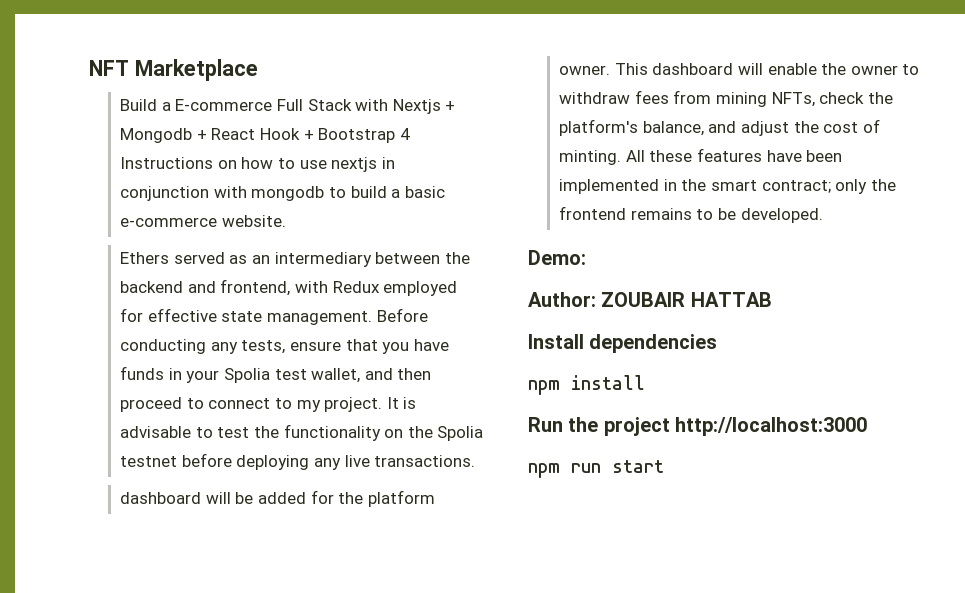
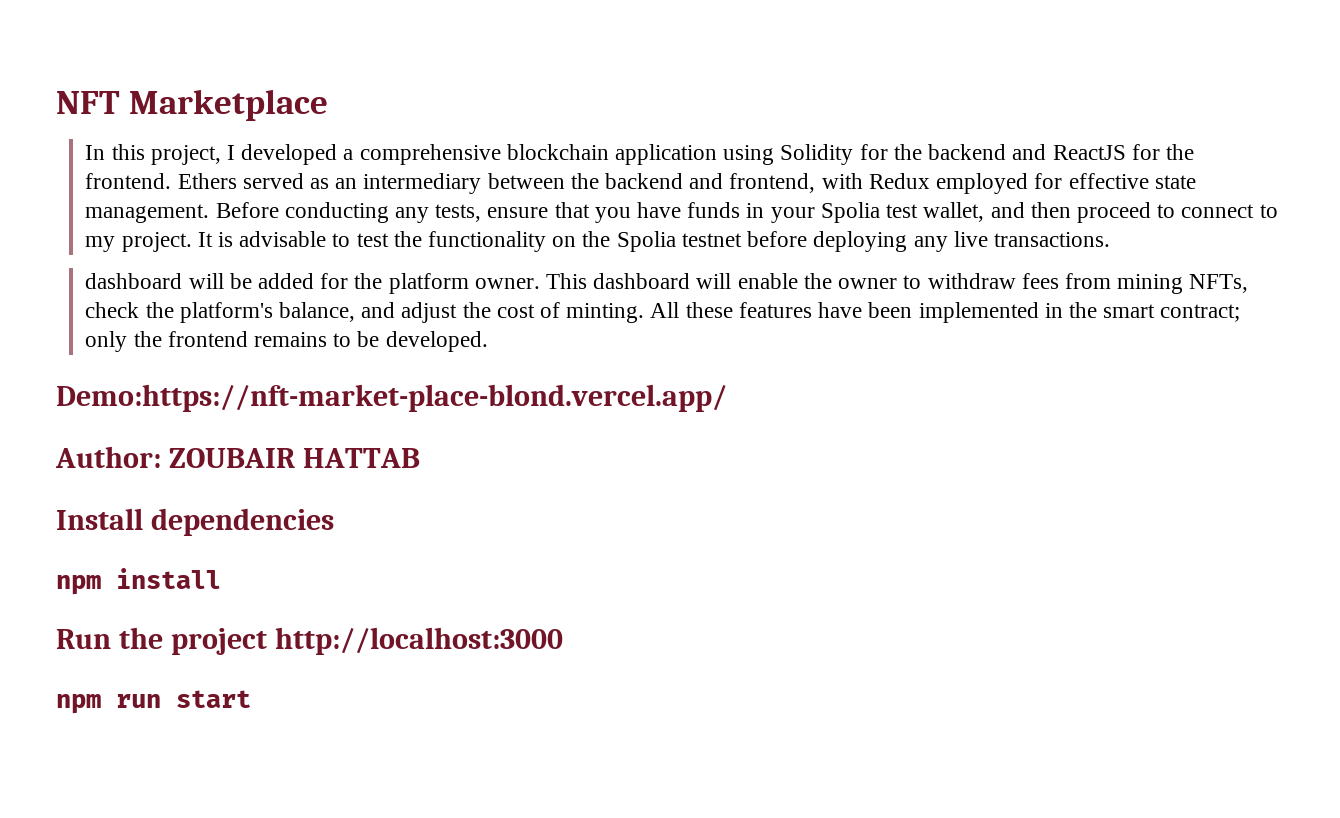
- Build a E-commerce Full Stack with Nextjs + Mongodb + React Hook + Bootstrap 4 Instructions on how to use nextjs in conjunction with mongodb to build a basic e-commerce website.
- Ethers served as an intermediary between the backend and frontend, with Redux employed for effective state management.
+ In this project, I developed a comprehensive blockchain application using Solidity for the backend and ReactJS for the frontend. Ethers served as an intermediary between the backend and frontend, with Redux employed for effective state management.
- Demo:
+ Demo:https://nft-market-place-blond.vercel.app/

